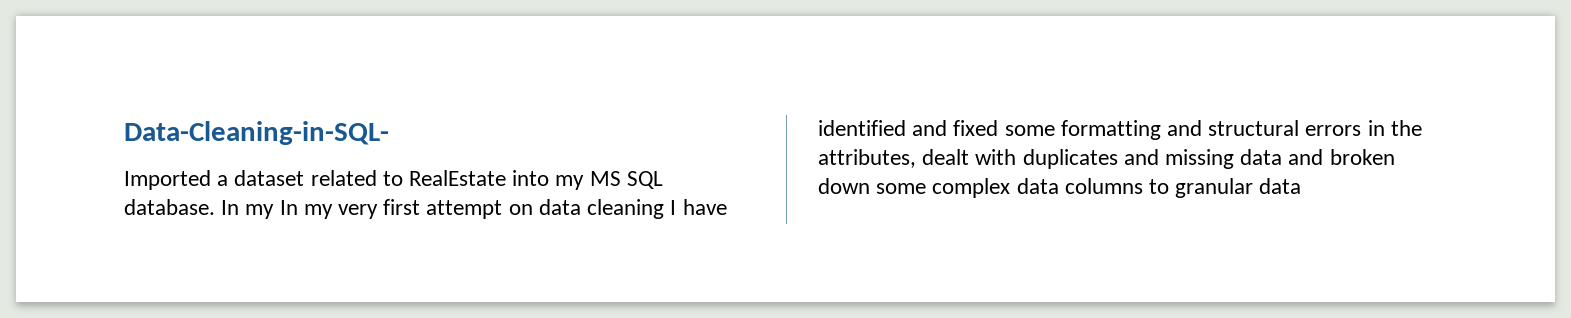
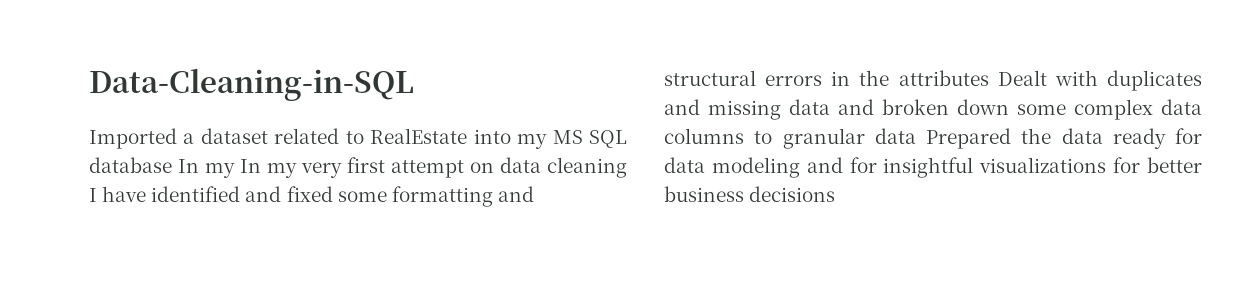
- Data-Cleaning-in-SQL-
+ Data-Cleaning-in-SQL
- Imported a dataset related to RealEstate into my MS SQL database. In my In my very first attempt on data cleaning I have identified and fixed some formatting and structural errors in the attributes, dealt with duplicates and missing data and broken down some complex data columns to granular data
+ Imported a dataset related to RealEstate into my MS SQL database In my In my very first attempt on data cleaning I have identified and fixed some formatting and structural errors in the attributes Dealt with duplicates and missing data and broken down some complex data columns to granular data Prepared the data ready for data modeling and for insightful visualizations for better business decisions

